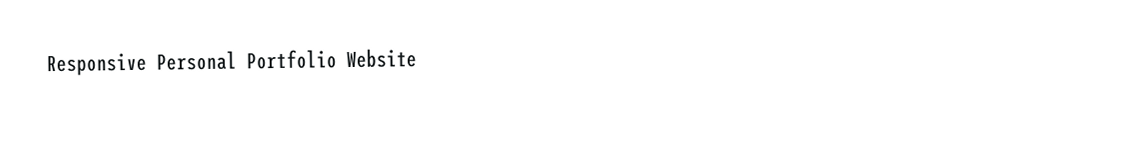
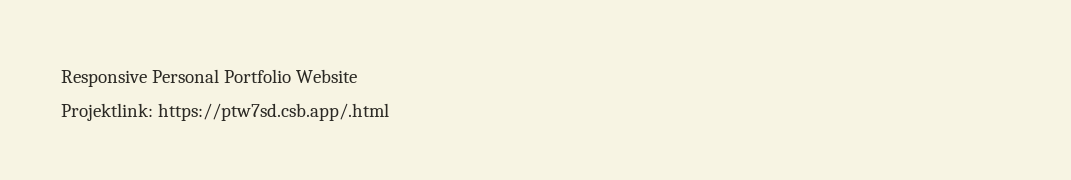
+ Projektlink: https://ptw7sd.csb.app/.html

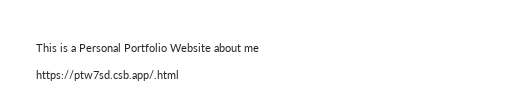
- Responsive Personal Portfolio Website
- Projektlink: https://ptw7sd.csb.app/.html
+ This is a Personal Portfolio Website about me
+ https://ptw7sd.csb.app/.html

